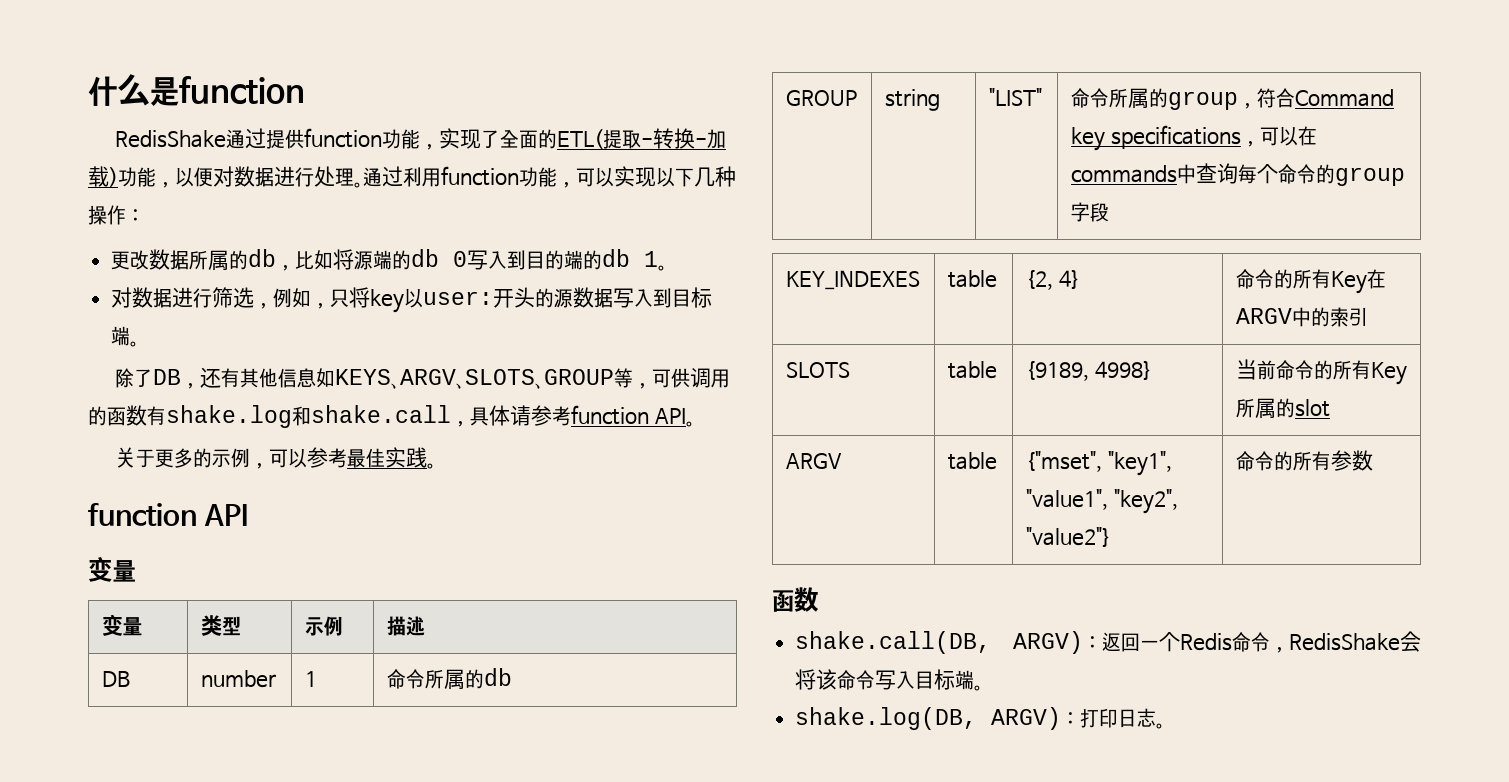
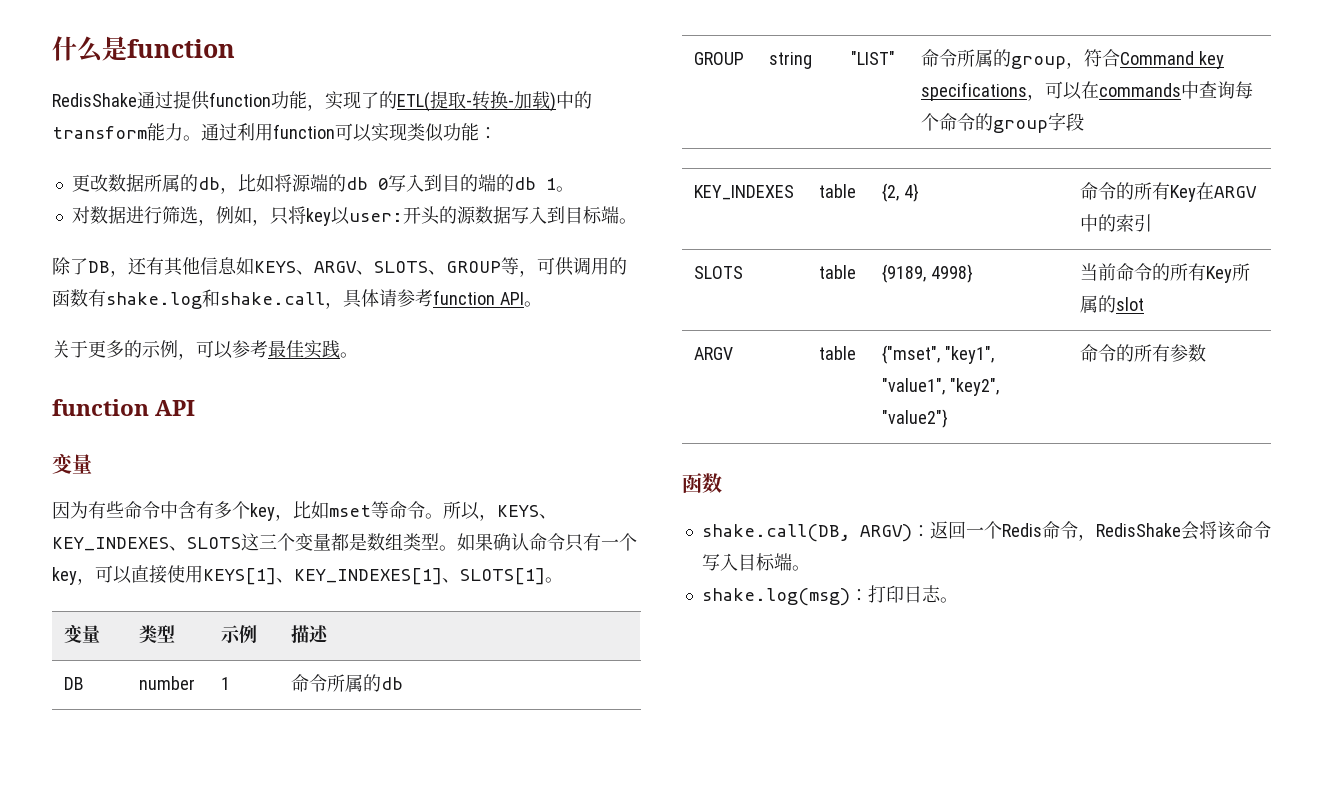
- RedisShake通过提供function功能，实现了全面的ETL(提取-转换-加载)功能，以便对数据进行处理。
+ RedisShake通过提供function功能，实现了的ETL(提取-转换-加载)中的transform能力。
- 通过利用function功能，可以实现以下几种操作：
+ 通过利用function可以实现类似功能：
+ 因为有些命令中含有多个key，比如mset等命令。所以，KEYS、KEY_INDEXES、SLOTS这三个变量都是数组类型。如果确认命令只有一个key，可以直接使用KEYS[1]、KEY_INDEXES[1]、SLOTS[1]。
- shake.log(DB, ARGV)：打印日志。
+ shake.log(msg)：打印日志。

